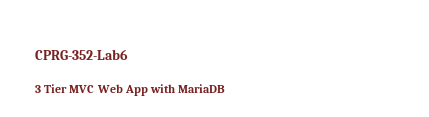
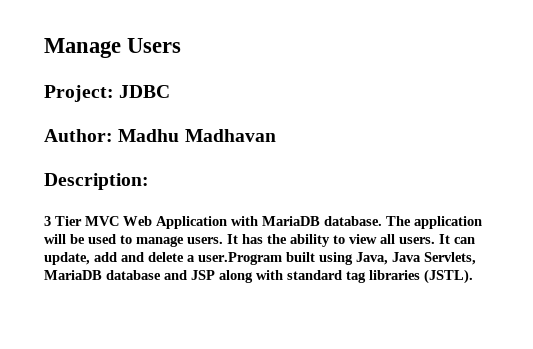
- CPRG-352-Lab6
+ Manage Users
+ Project: JDBC
+ Author: Madhu Madhavan
+ Description:
- 3 Tier MVC Web App with MariaDB
+ 3 Tier MVC Web Application with MariaDB database. The application will be used to manage users. It has the ability to view all users. It can update, add and delete a user.Program built using Java, Java Servlets, MariaDB database and JSP along with standard tag libraries (JSTL).

